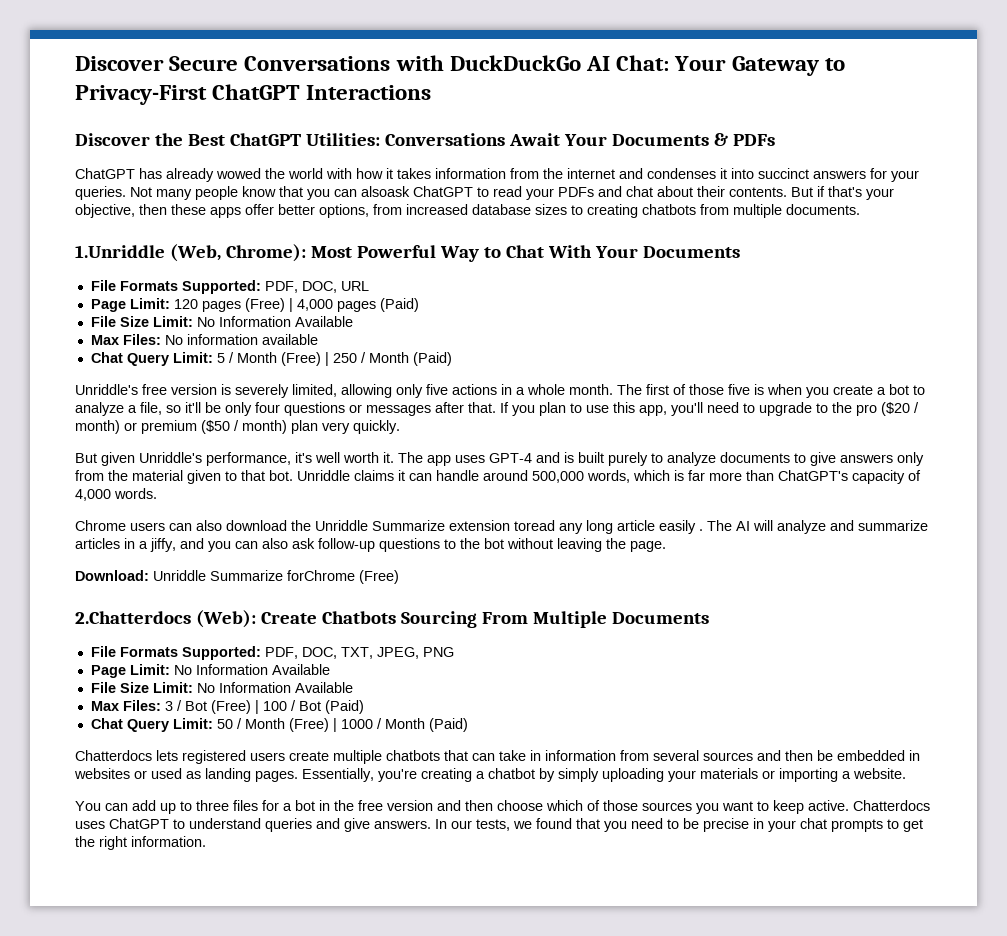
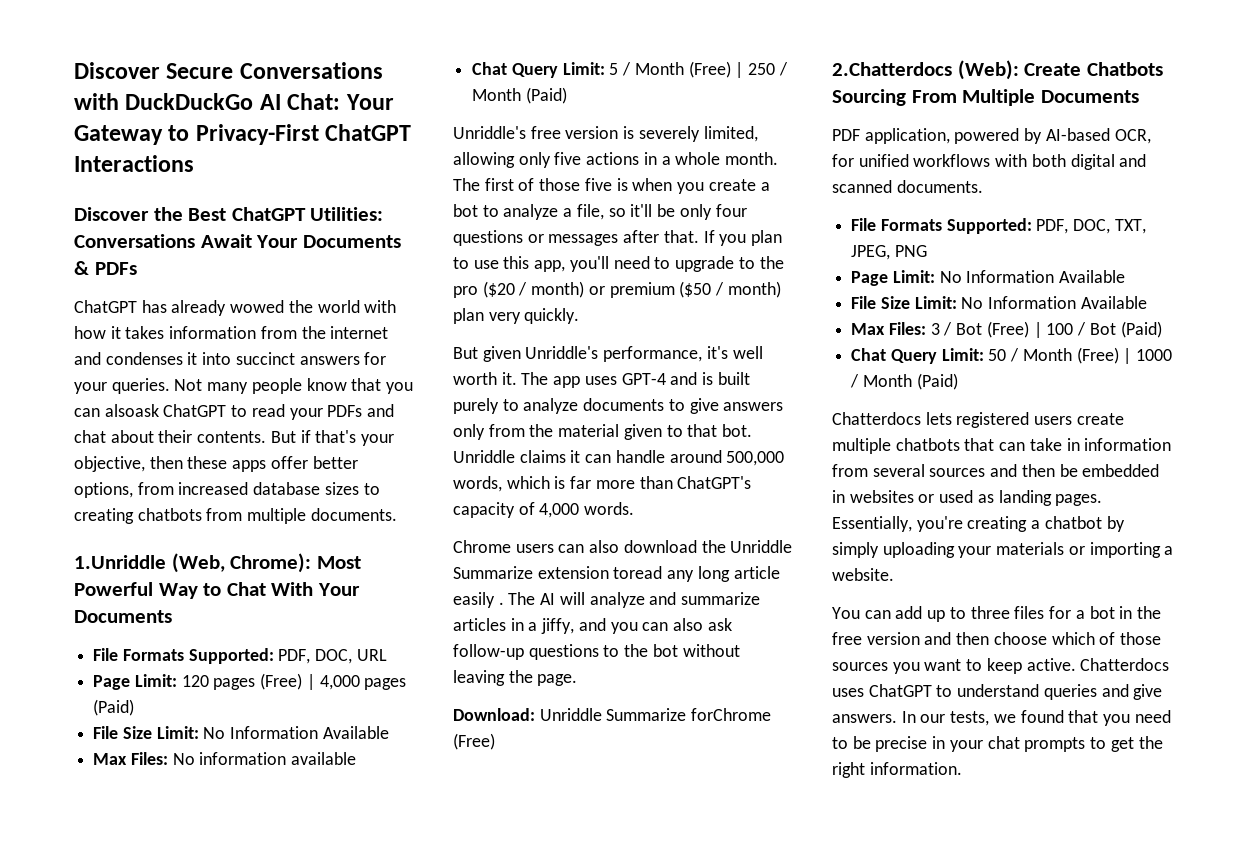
+ PDF application, powered by AI-based OCR, for unified workflows with both digital and scanned documents.

